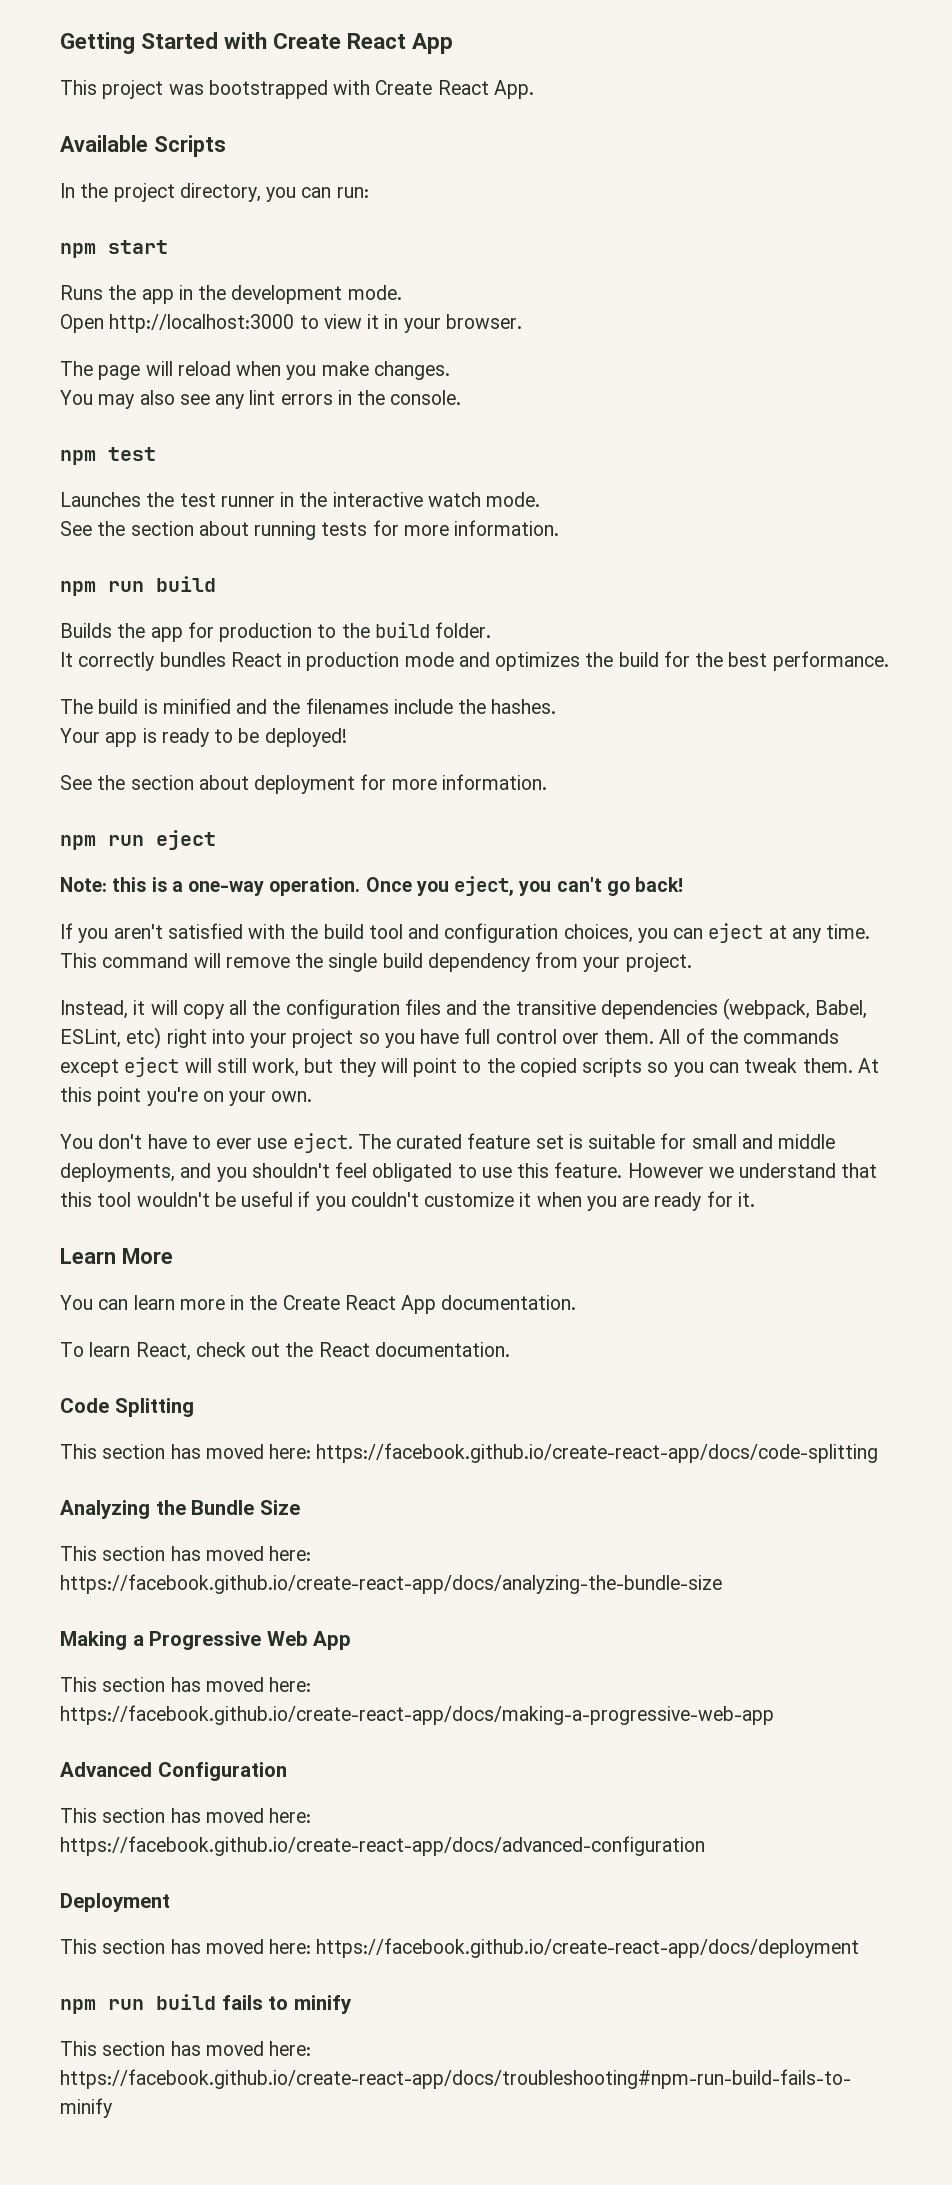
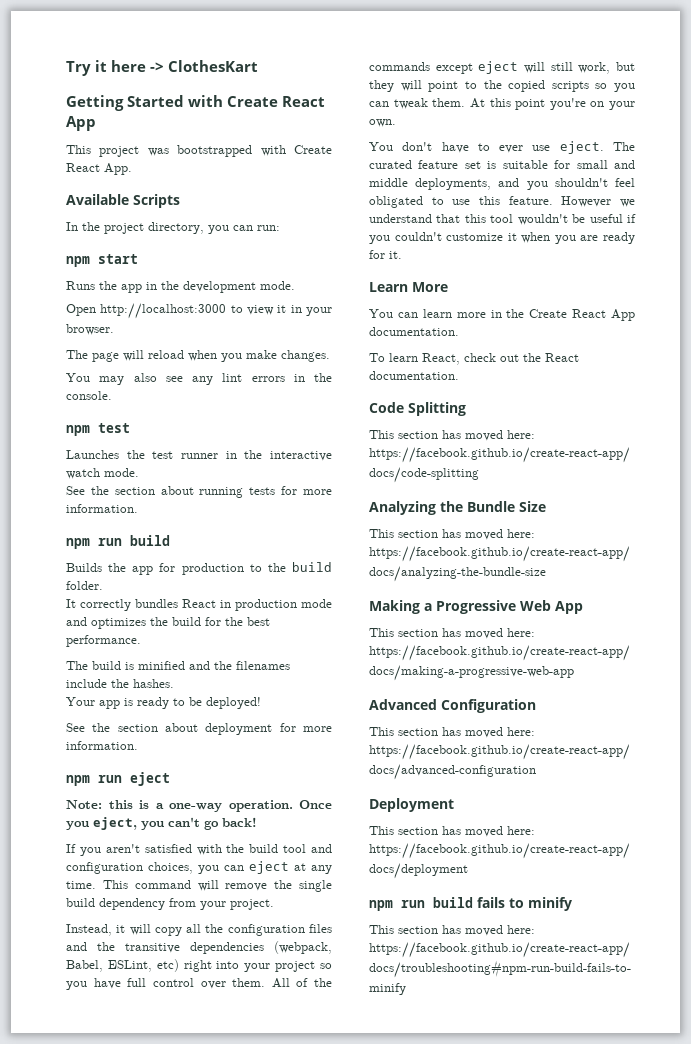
+ Try it here -> ClothesKart

